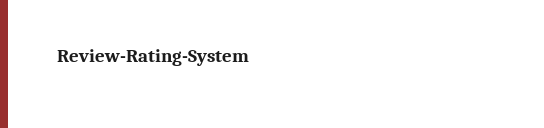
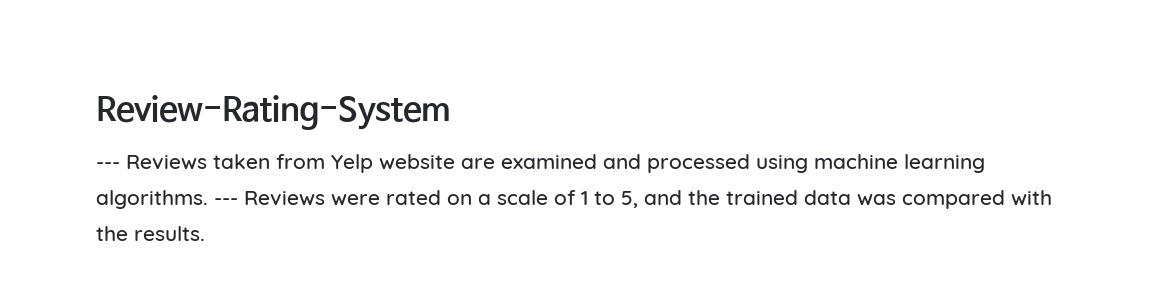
+ --- Reviews taken from Yelp website are examined and processed using machine learning algorithms. --- Reviews were rated on a scale of 1 to 5, and the trained data was compared with the results.

